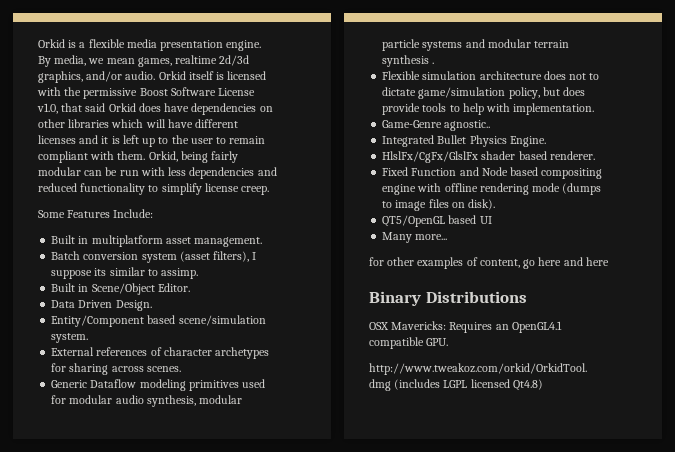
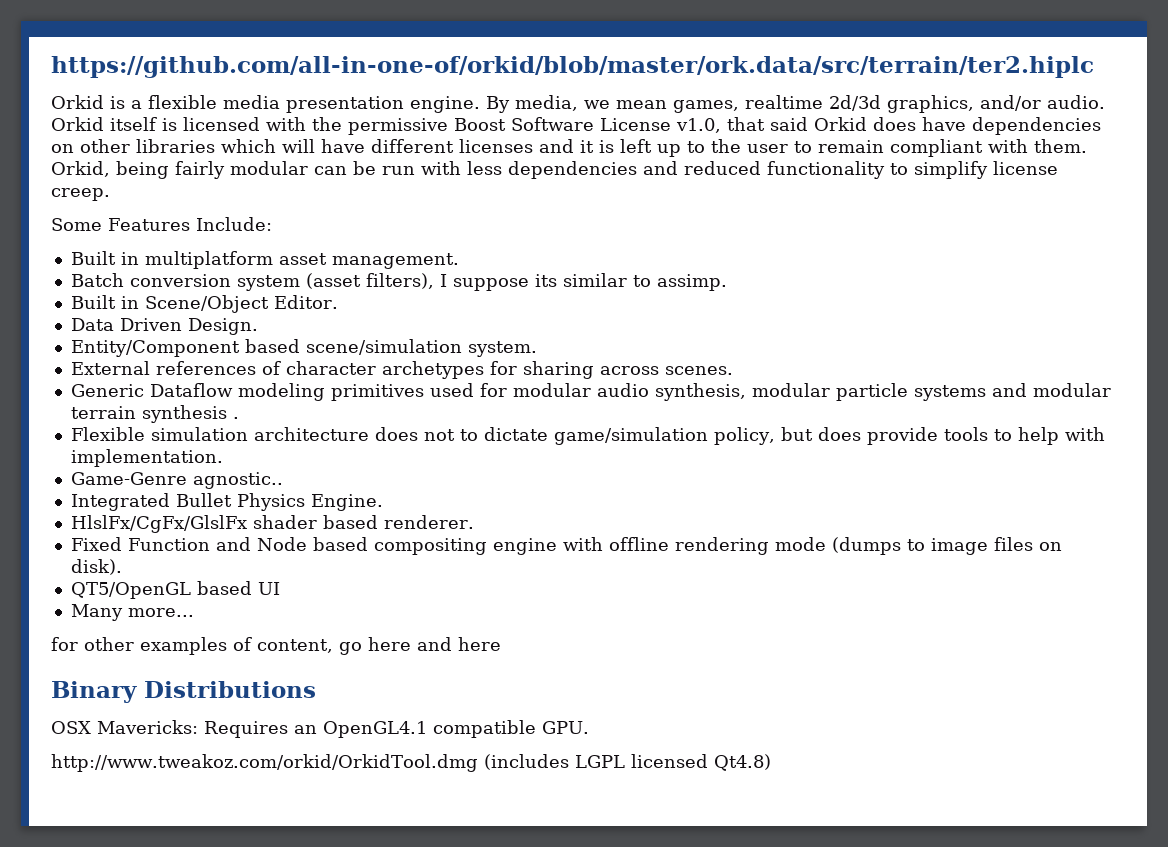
+ https://github.com/all-in-one-of/orkid/blob/master/ork.data/src/terrain/ter2.hiplc

